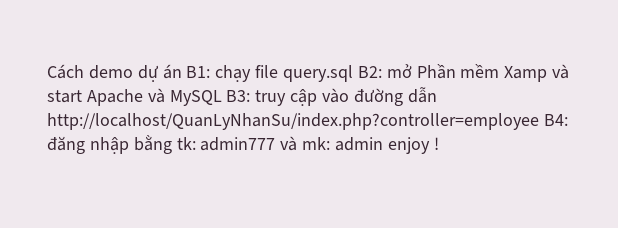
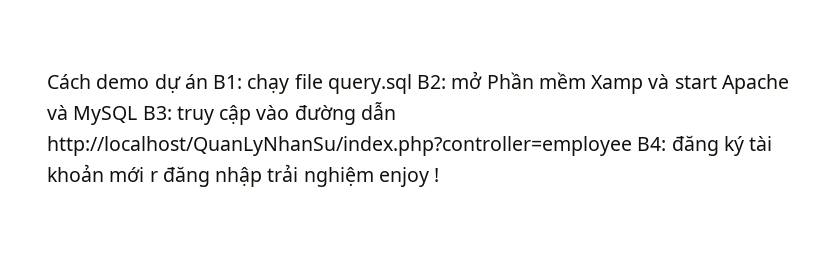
- Cách demo dự án B1: chạy file query.sql B2: mở Phần mềm Xamp và start Apache và MySQL B3: truy cập vào đường dẫn http://localhost/QuanLyNhanSu/index.php?controller=employee B4: đăng nhập bằng tk: admin777 và mk: admin enjoy !
+ Cách demo dự án B1: chạy file query.sql B2: mở Phần mềm Xamp và start Apache và MySQL B3: truy cập vào đường dẫn http://localhost/QuanLyNhanSu/index.php?controller=employee B4: đăng ký tài khoản mới r đăng nhập trải nghiệm enjoy !

